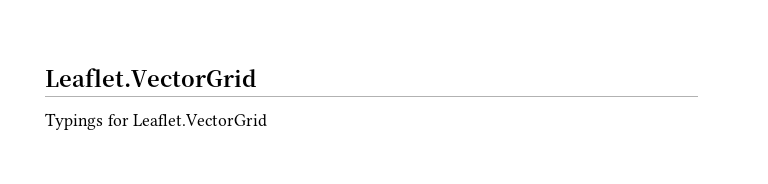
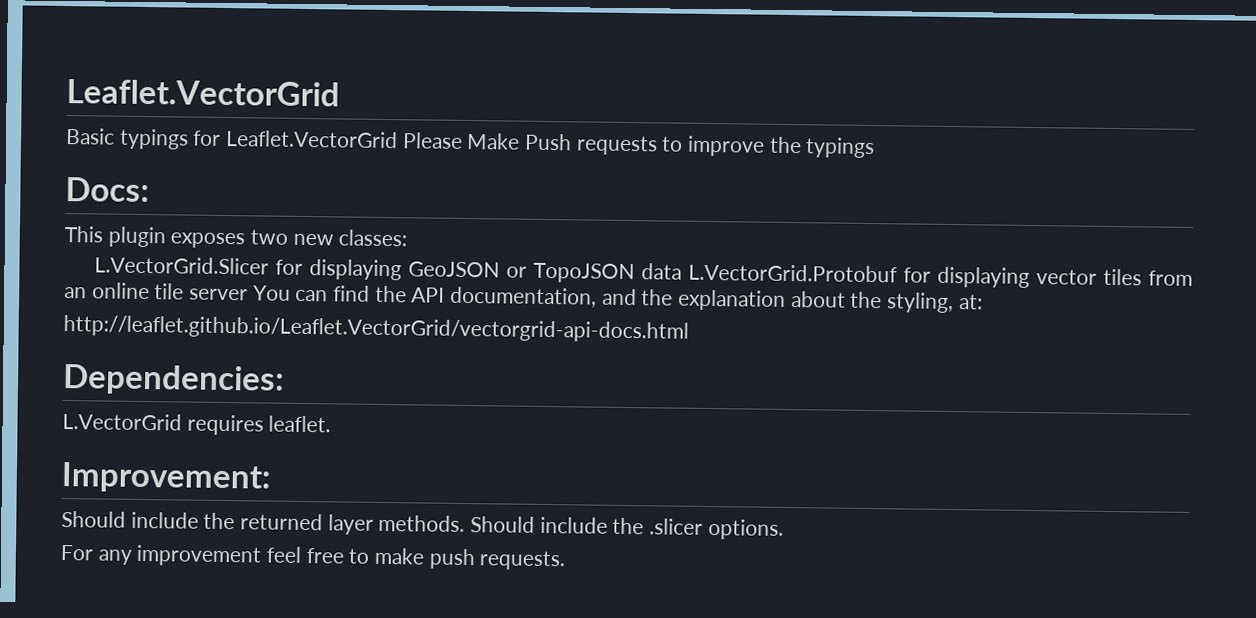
- Typings for Leaflet.VectorGrid
+ Basic typings for Leaflet.VectorGrid Please Make Push requests to improve the typings
+ Docs:
+ This plugin exposes two new classes:
+ L.VectorGrid.Slicer for displaying GeoJSON or TopoJSON data L.VectorGrid.Protobuf for displaying vector tiles from an online tile server You can find the API documentation, and the explanation about the styling, at:
+ http://leaflet.github.io/Leaflet.VectorGrid/vectorgrid-api-docs.html
+ Dependencies:
+ L.VectorGrid requires leaflet.
+ Improvement:
+ Should include the returned layer methods. Should include the .slicer options.
+ For any improvement feel free to make push requests.

